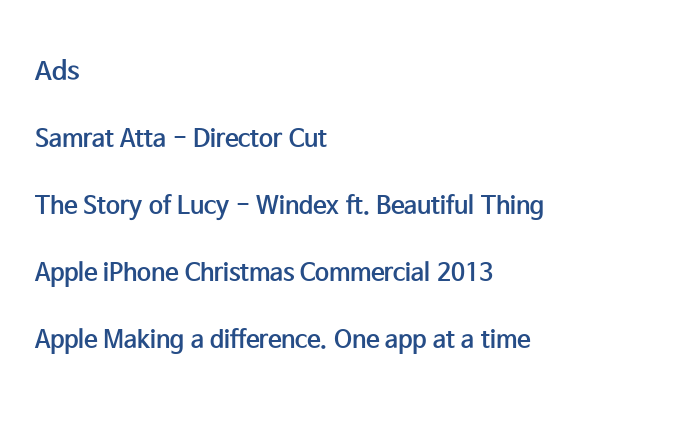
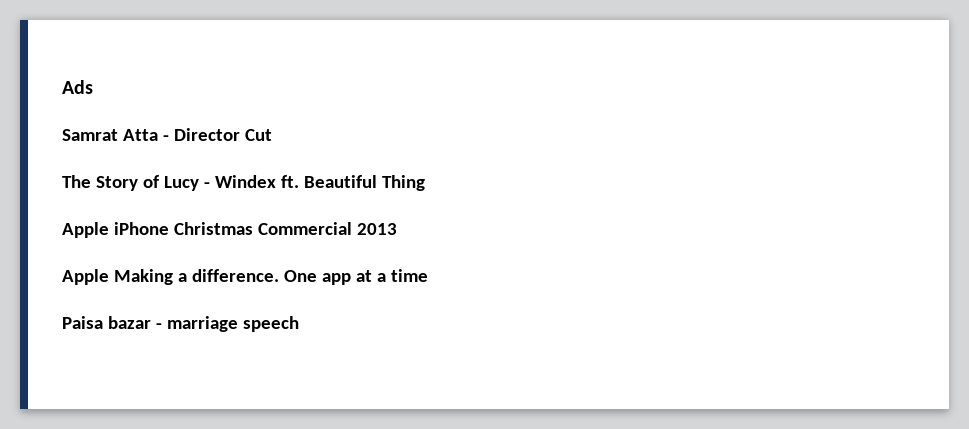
+ Paisa bazar - marriage speech

